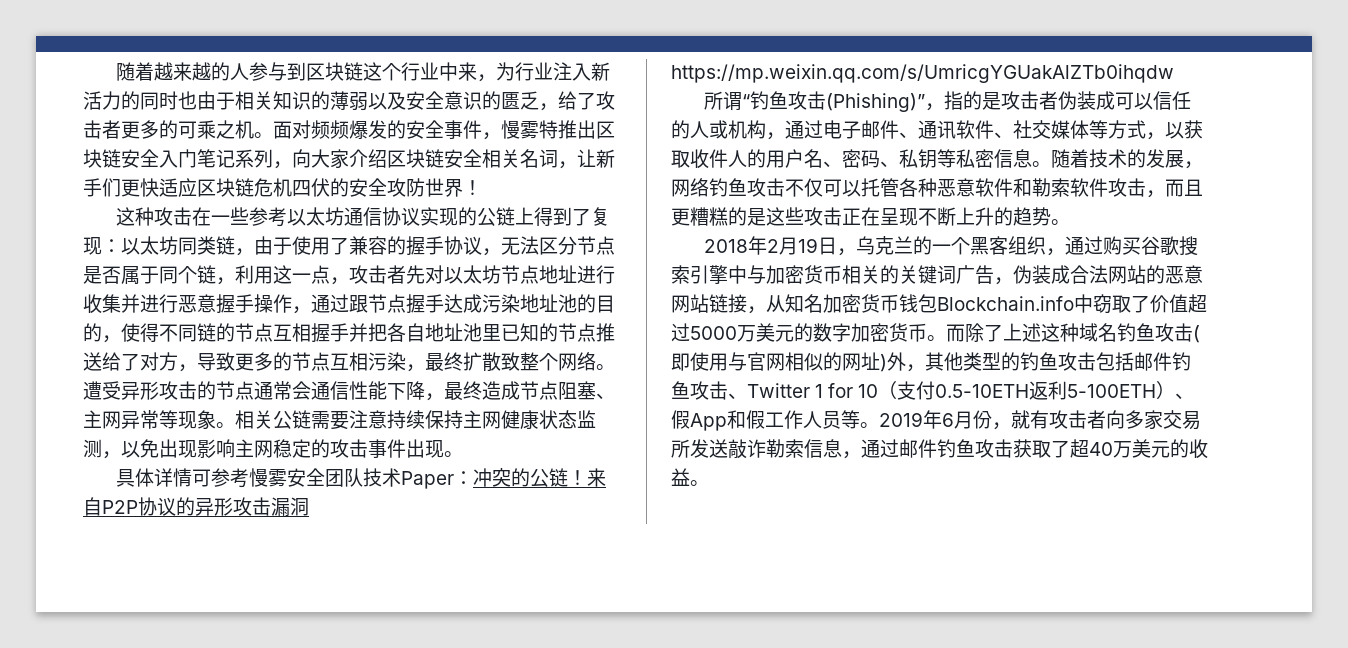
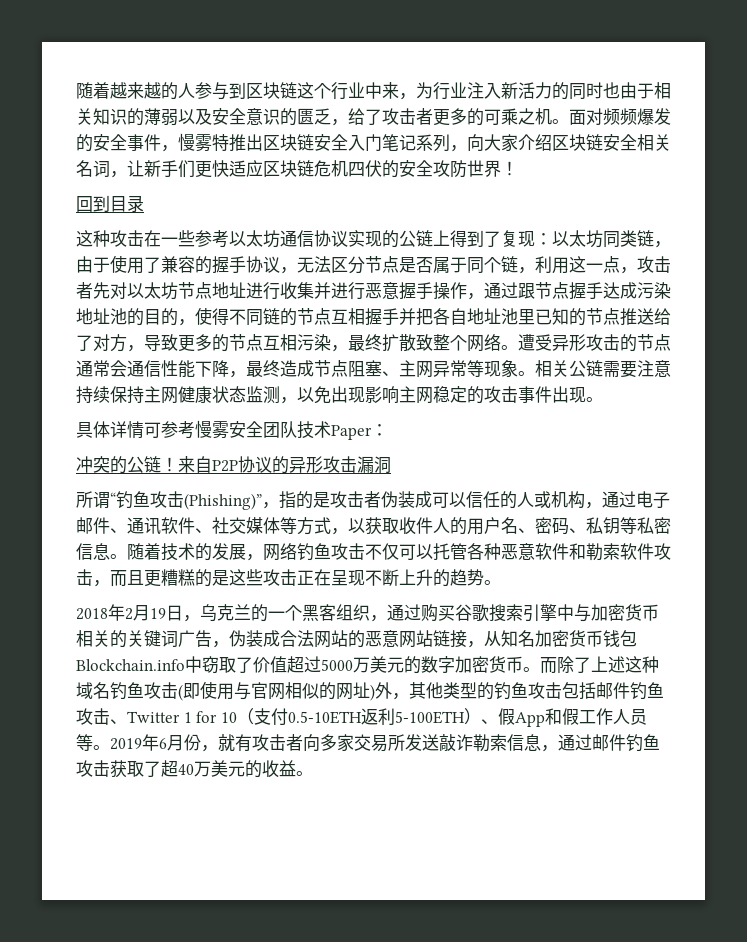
+ 回到目录
- 具体详情可参考慢雾安全团队技术Paper：冲突的公链！
+ 具体详情可参考慢雾安全团队技术Paper：
+ 冲突的公链！
- 来自P2P协议的异形攻击漏洞https://mp.weixin.qq.com/s/UmricgYGUakAlZTb0ihqdw
+ 来自P2P协议的异形攻击漏洞

